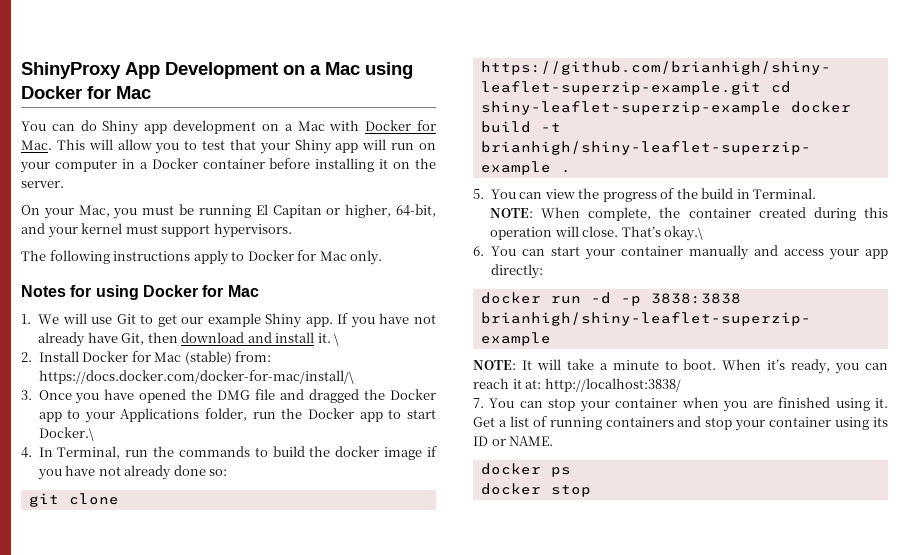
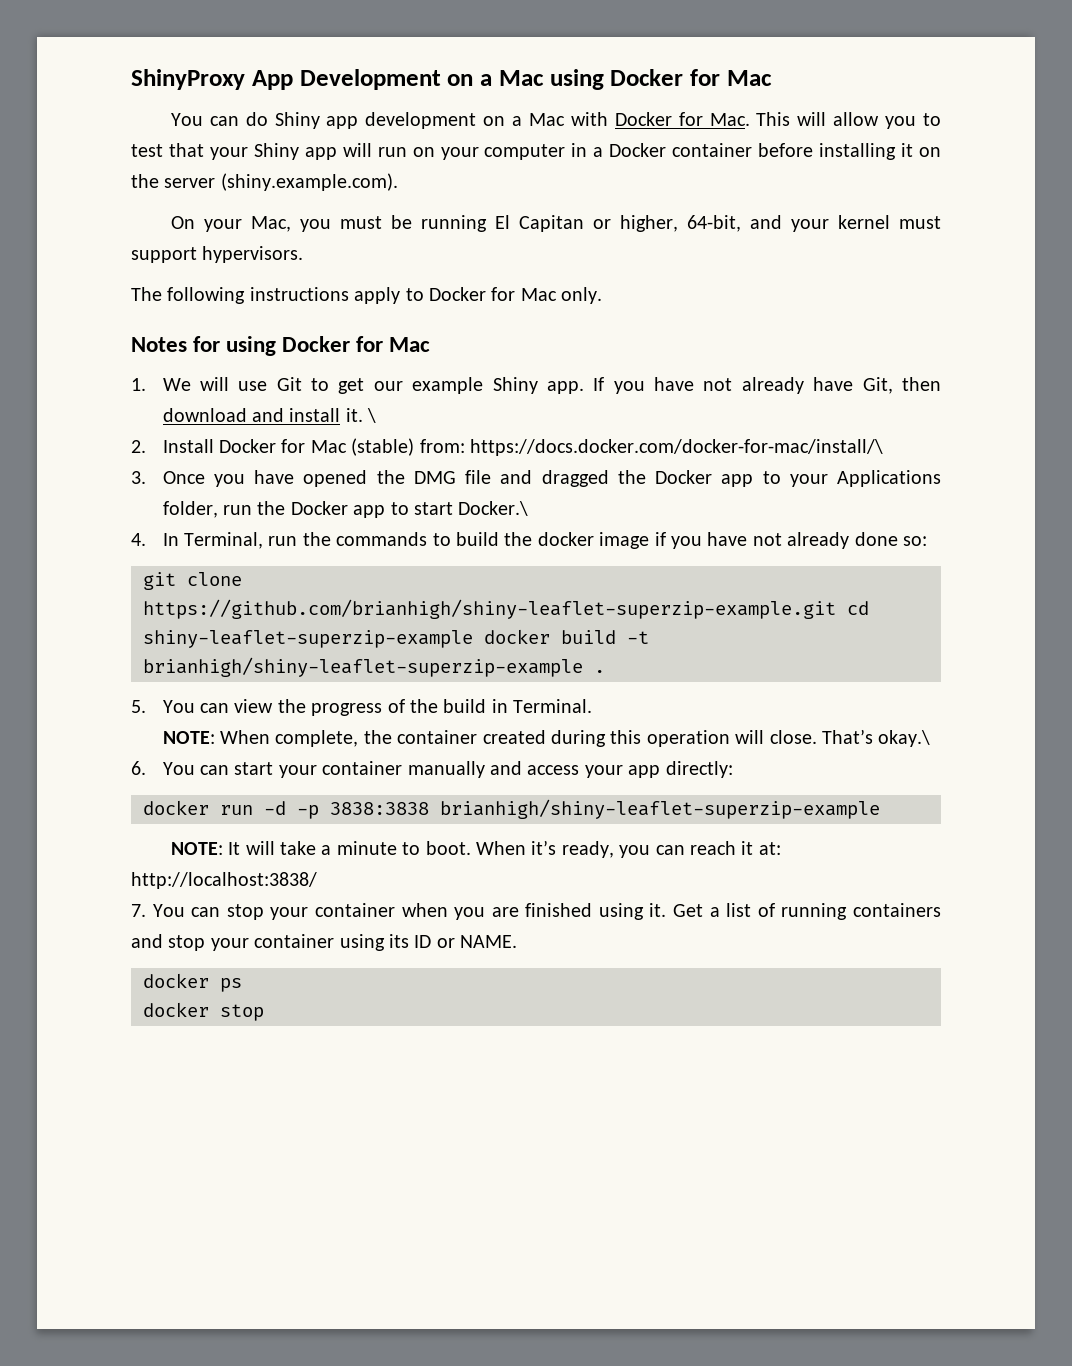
- You can do Shiny app development on a Mac with Docker for Mac. This will allow you to test that your Shiny app will run on your computer in a Docker container before installing it on the server.
+ You can do Shiny app development on a Mac with Docker for Mac. This will allow you to test that your Shiny app will run on your computer in a Docker container before installing it on the server (shiny.example.com).

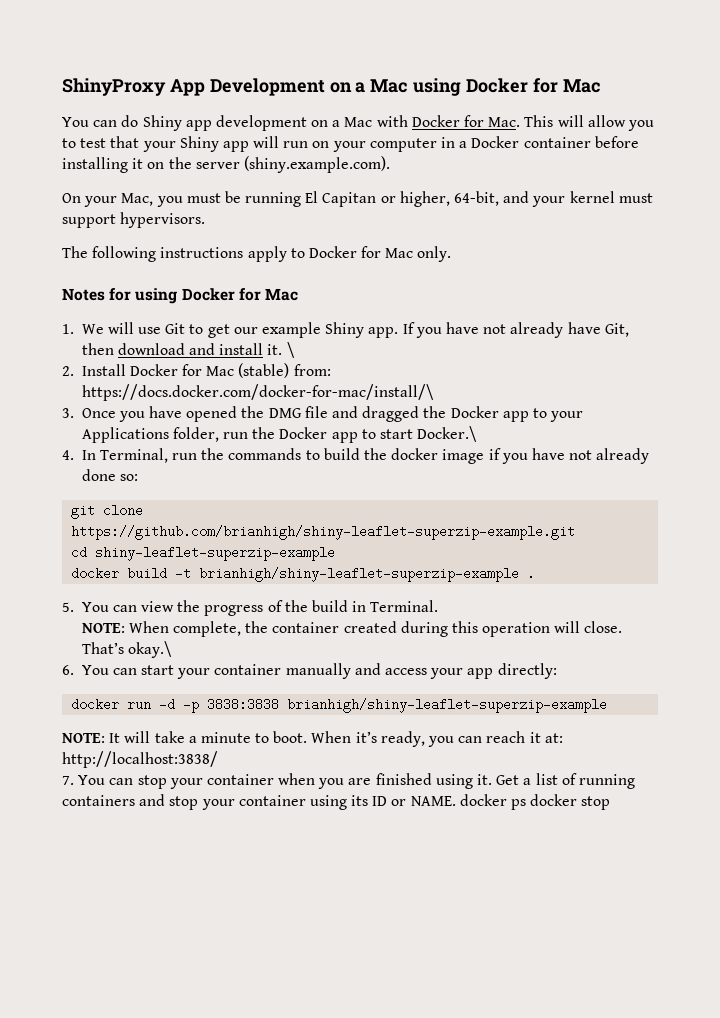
- git clone https://github.com/brianhigh/shiny-leaflet-superzip-example.git cd shiny-leaflet-superzip-example docker build -t brianhigh/shiny-leaflet-superzip-example .
+ git clone https://github.com/brianhigh/shiny-leaflet-superzip-example.git
+ cd shiny-leaflet-superzip-example
+ docker build -t brianhigh/shiny-leaflet-superzip-example .
- Get a list of running containers and stop your container using its ID or NAME.
- docker ps
- docker stop
+ Get a list of running containers and stop your container using its ID or NAME. docker ps docker stop

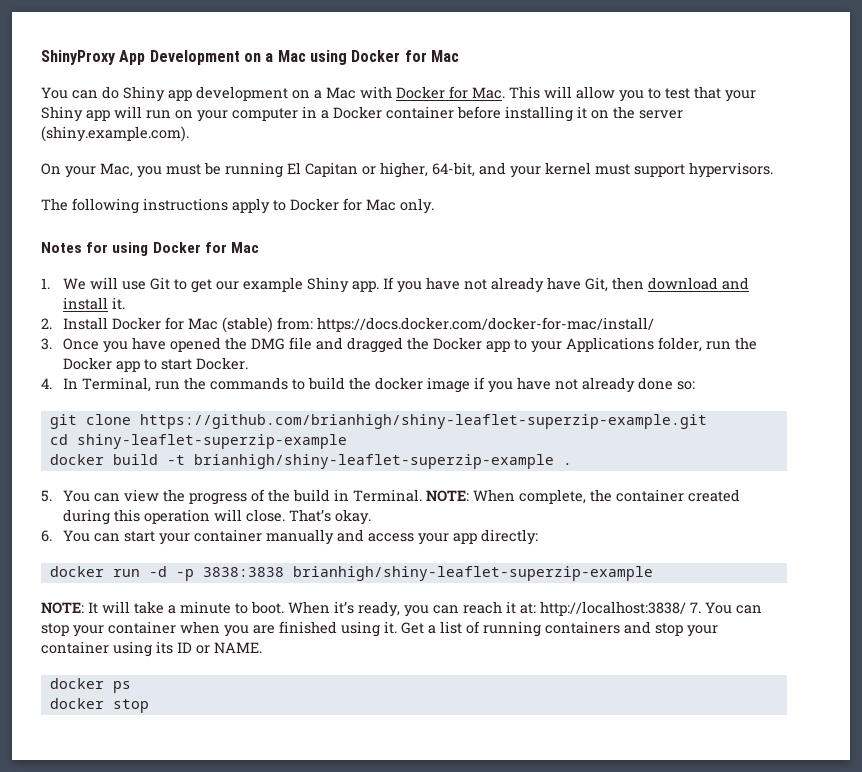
- \
- 2. Install Docker for Mac (stable) from: https://docs.docker.com/docker-for-mac/install/\
+ 2. Install Docker for Mac (stable) from: https://docs.docker.com/docker-for-mac/install/
- 3. Once you have opened the DMG file and dragged the Docker app to your Applications folder, run the Docker app to start Docker.\
+ 3. Once you have opened the DMG file and dragged the Docker app to your Applications folder, run the Docker app to start Docker.
- 5. You can view the progress of the build in Terminal.
- NOTE: When complete, the container created during this operation will close.
+ 5. You can view the progress of the build in Terminal. NOTE: When complete, the container created during this operation will close.
- That’s okay.\
+ That’s okay.
- When it’s ready, you can reach it at: http://localhost:3838/
- 7. You can stop your container when you are finished using it.
+ When it’s ready, you can reach it at: http://localhost:3838/ 7. You can stop your container when you are finished using it.
- Get a list of running containers and stop your container using its ID or NAME. docker ps docker stop
+ Get a list of running containers and stop your container using its ID or NAME.
+ docker ps
+ docker stop

